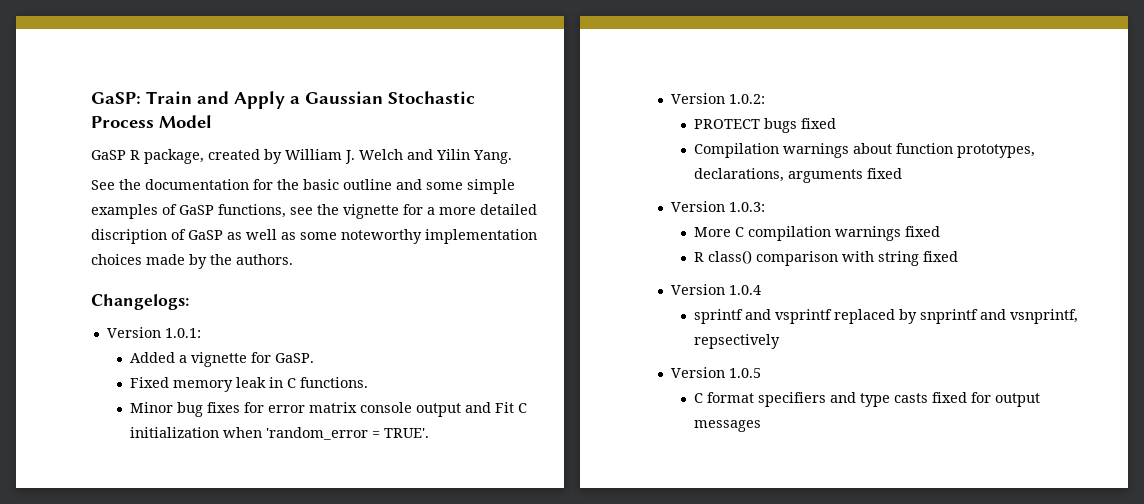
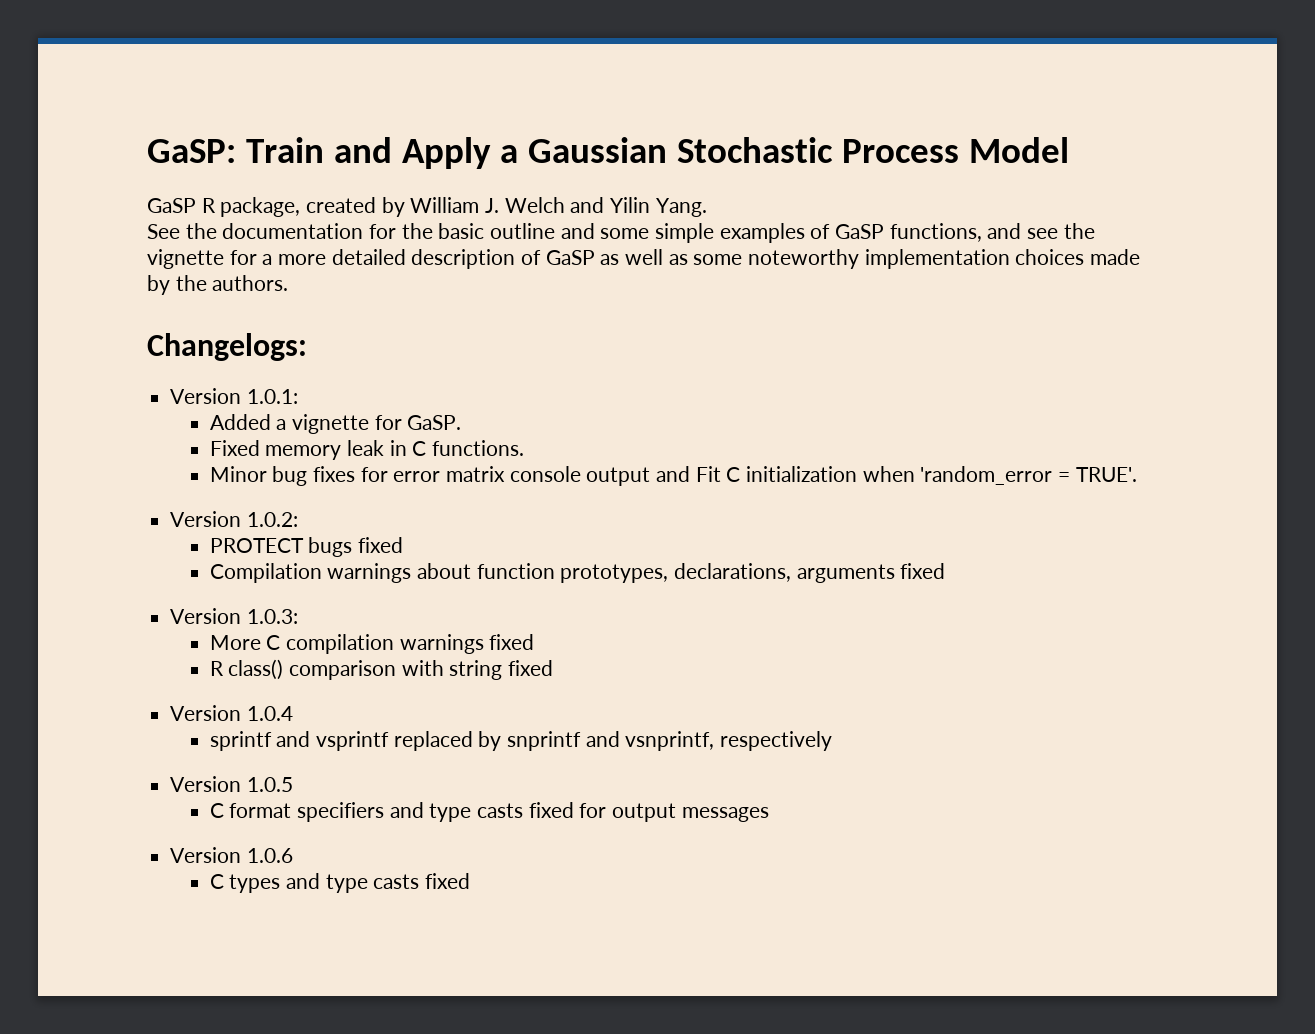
- See the documentation for the basic outline and some simple examples of GaSP functions, see the vignette for a more detailed discription of GaSP as well as some noteworthy implementation choices made by the authors.
+ See the documentation for the basic outline and some simple examples of GaSP functions, and see the vignette for a more detailed description of GaSP as well as some noteworthy implementation choices made by the authors.
- sprintf and vsprintf replaced by snprintf and vsnprintf, repsectively
+ sprintf and vsprintf replaced by snprintf and vsnprintf, respectively
+ Version 1.0.6
+ C types and type casts fixed

